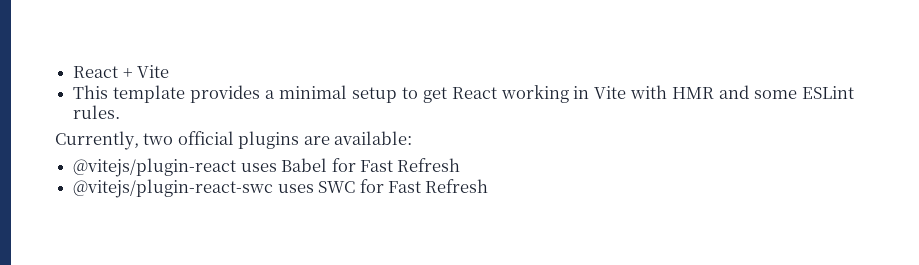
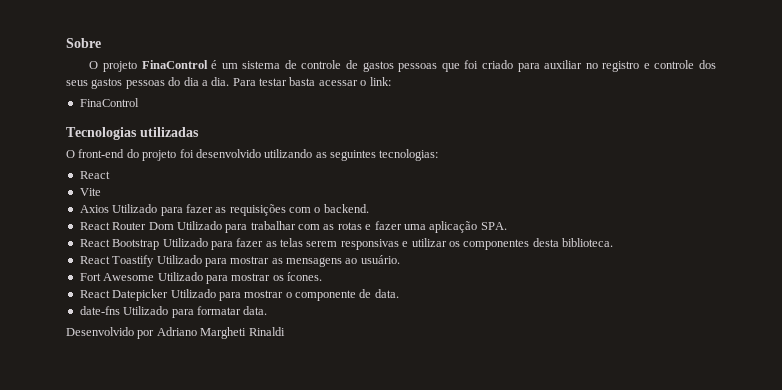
- React + Vite
+ Sobre
+ O projeto FinaControl é um sistema de controle de gastos pessoas que foi criado para auxiliar no registro e controle dos seus gastos pessoas do dia a dia. Para testar basta acessar o link:
+ FinaControl
+ Tecnologias utilizadas
+ O front-end do projeto foi desenvolvido utilizando as seguintes tecnologias:
+ React
+ Vite
- This template provides a minimal setup to get React working in Vite with HMR and some ESLint rules.
- Currently, two official plugins are available:
- @vitejs/plugin-react uses Babel for Fast Refresh
- @vitejs/plugin-react-swc uses SWC for Fast Refresh
+ Axios Utilizado para fazer as requisições com o backend.
+ React Router Dom Utilizado para trabalhar com as rotas e fazer uma aplicação SPA.
+ React Bootstrap Utilizado para fazer as telas serem responsivas e utilizar os componentes desta biblioteca.
+ React Toastify Utilizado para mostrar as mensagens ao usuário.
+ Fort Awesome Utilizado para mostrar os ícones.
+ React Datepicker Utilizado para mostrar o componente de data.
+ date-fns Utilizado para formatar data.
+ Desenvolvido por Adriano Margheti Rinaldi

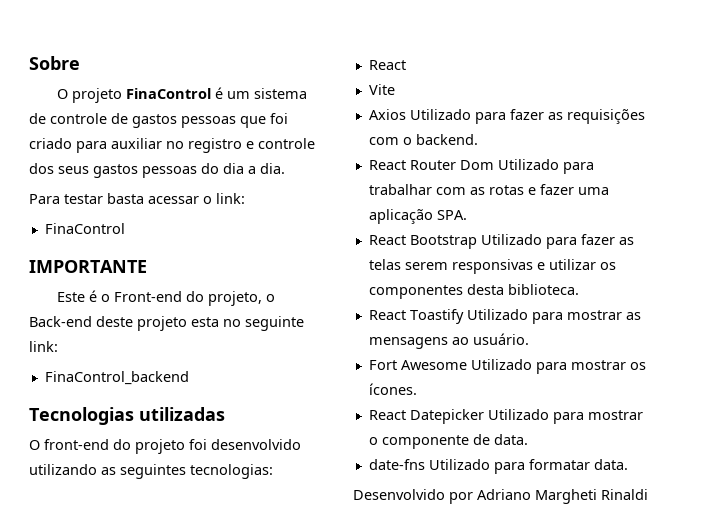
- O projeto FinaControl é um sistema de controle de gastos pessoas que foi criado para auxiliar no registro e controle dos seus gastos pessoas do dia a dia. Para testar basta acessar o link:
+ O projeto FinaControl é um sistema de controle de gastos pessoas que foi criado para auxiliar no registro e controle dos seus gastos pessoas do dia a dia.
+ Para testar basta acessar o link:
+ IMPORTANTE
+ Este é o Front-end do projeto, o Back-end deste projeto esta no seguinte link:
+ FinaControl_backend

